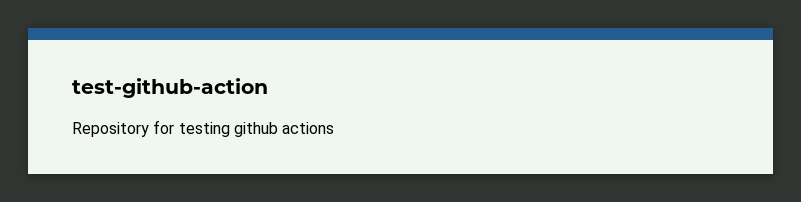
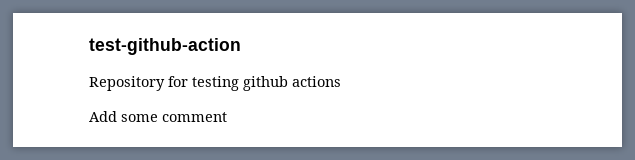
+ Add some comment

